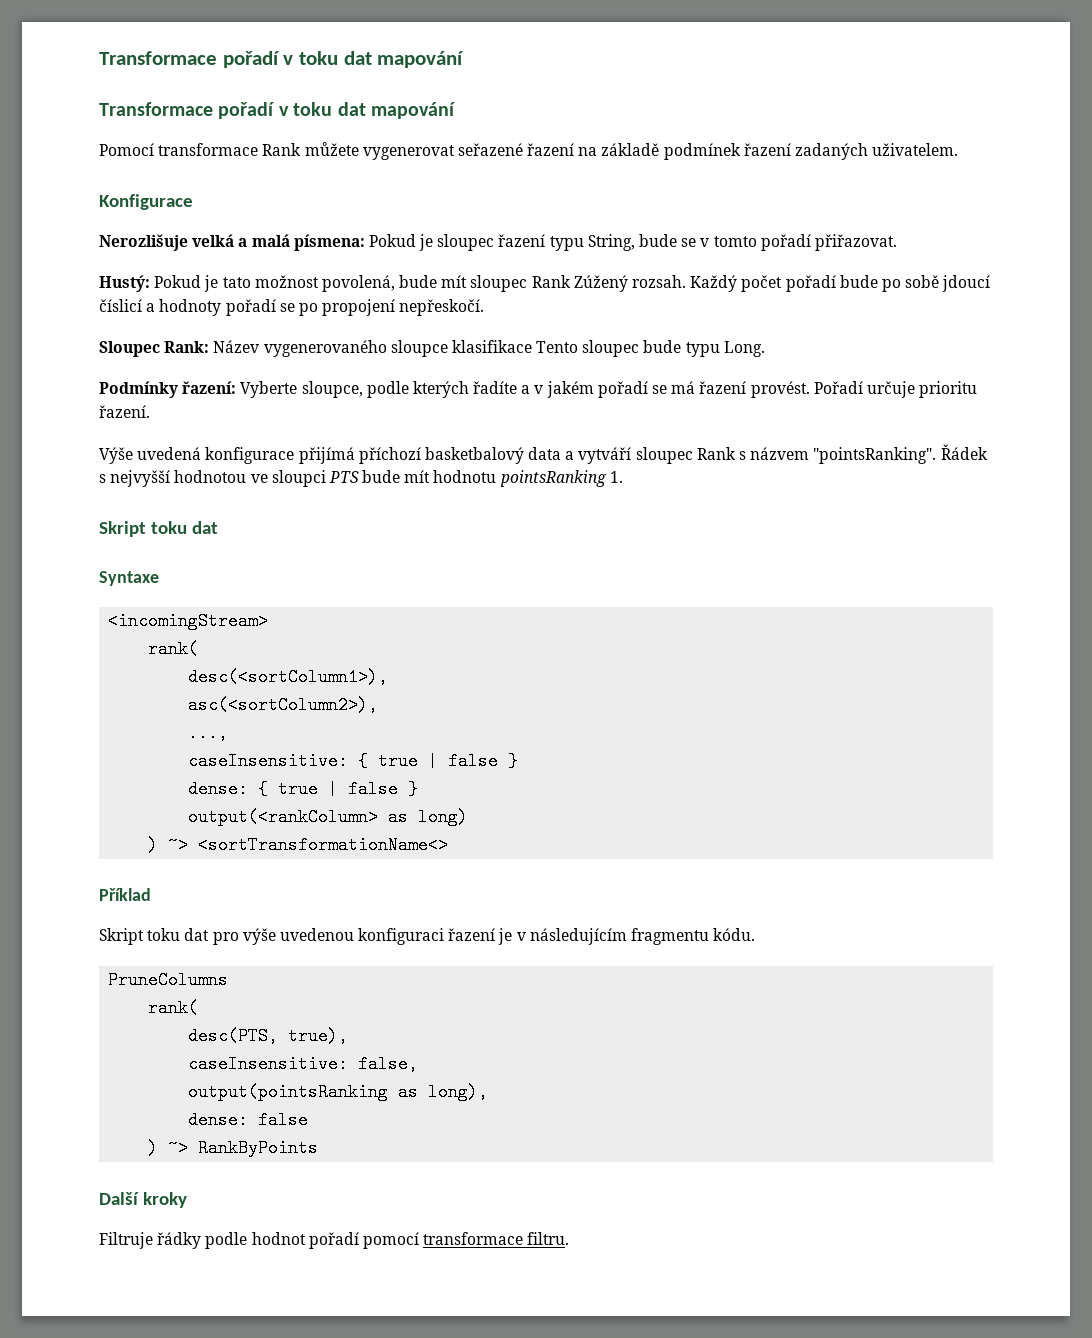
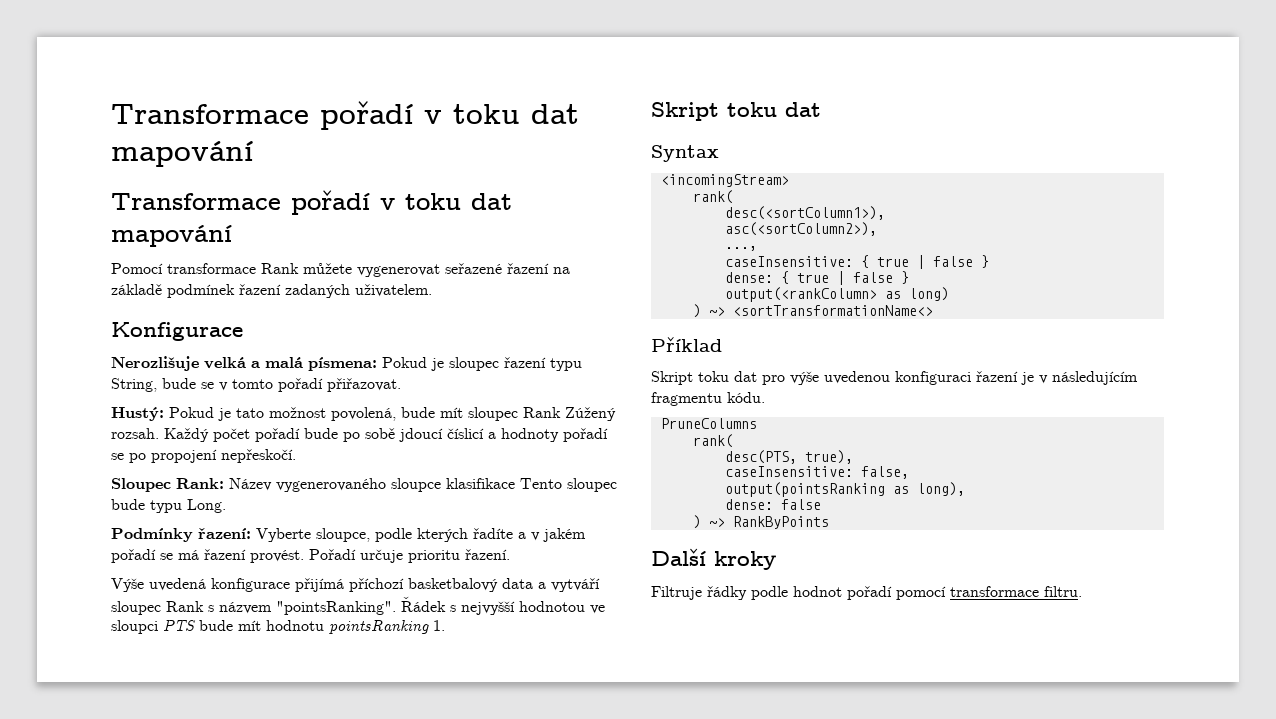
- Syntaxe
+ Syntax

